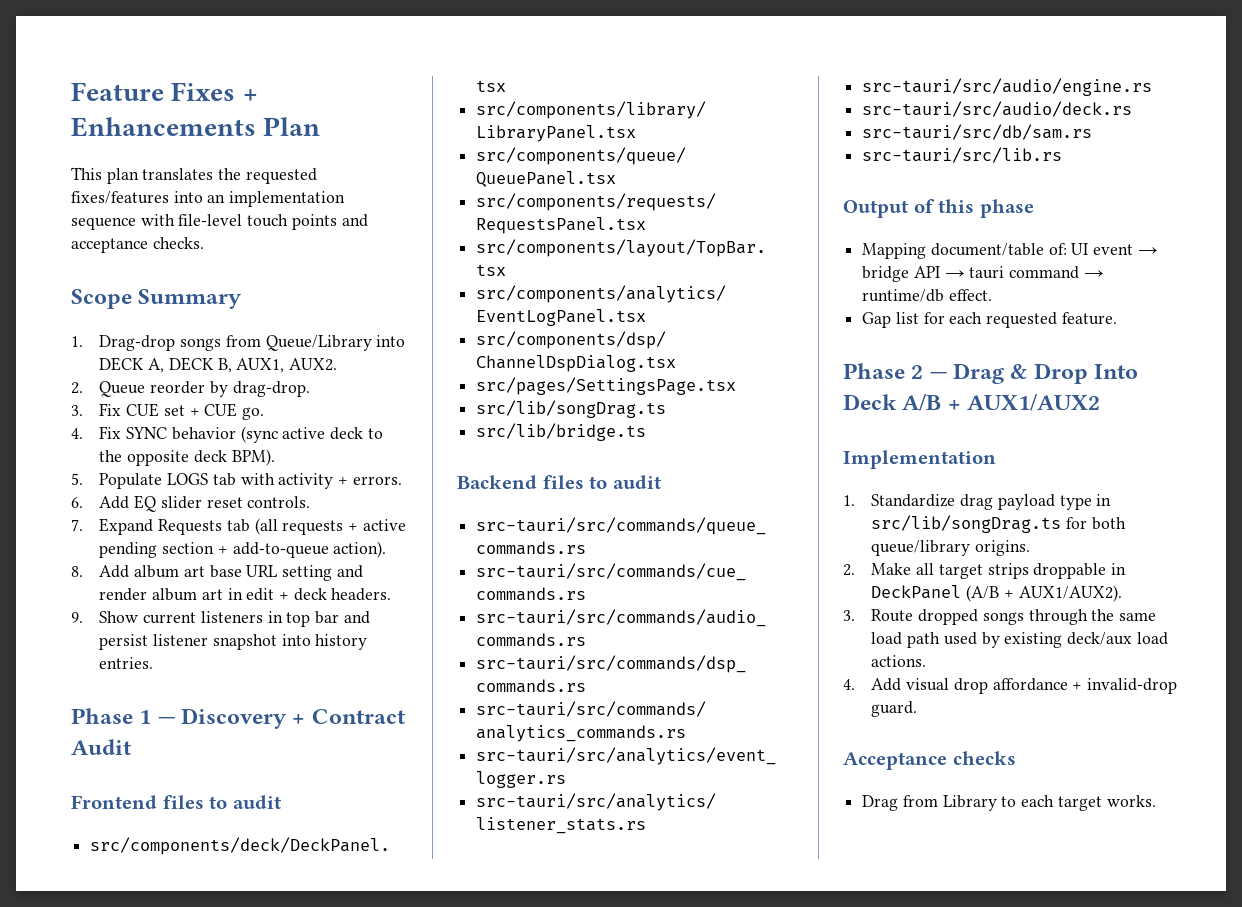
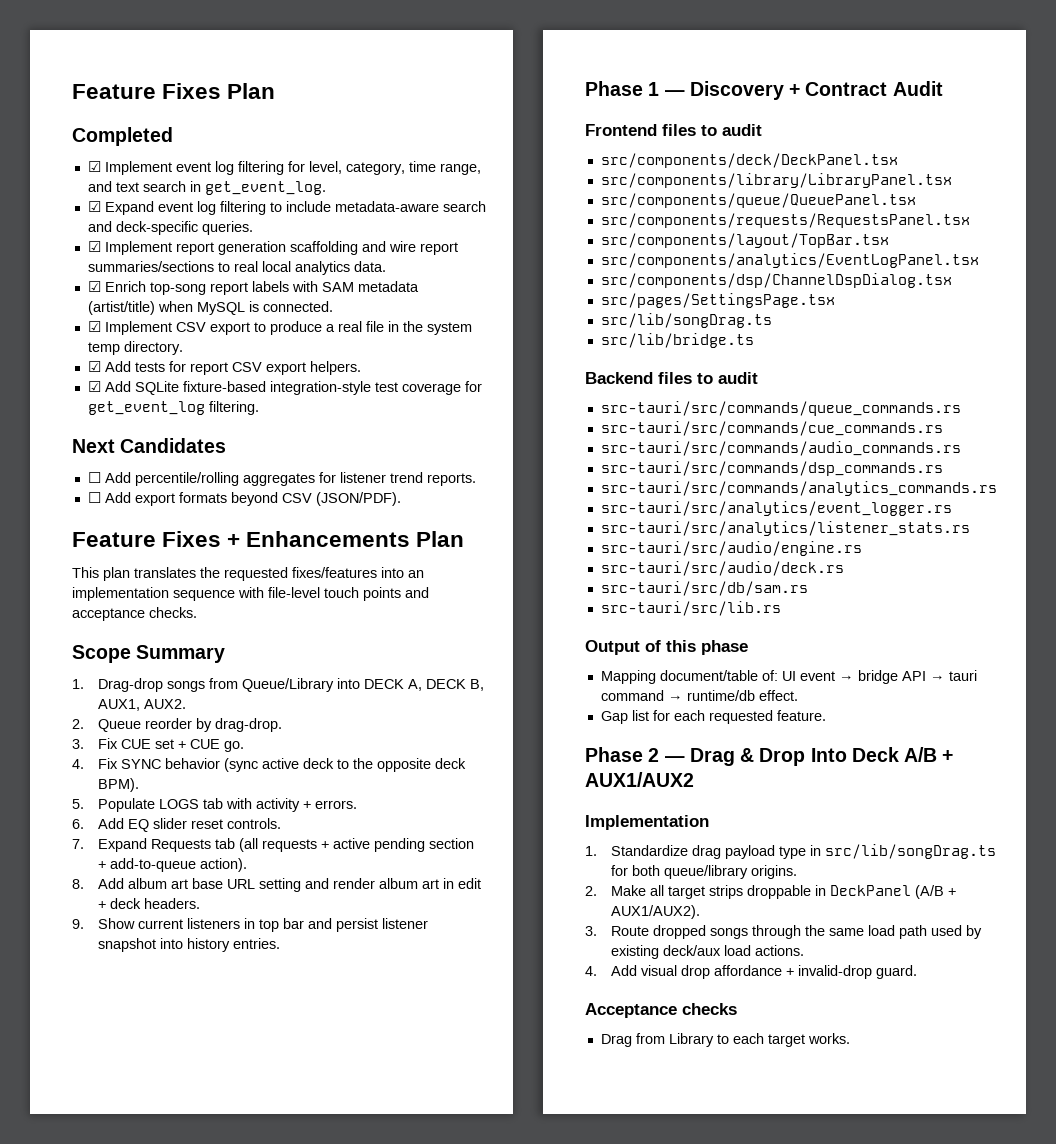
+ Feature Fixes Plan
+ Completed
+ ☑ Implement event log filtering for level, category, time range, and text search in get_event_log.
+ ☑ Expand event log filtering to include metadata-aware search and deck-specific queries.
+ ☑ Implement report generation scaffolding and wire report summaries/sections to real local analytics data.
+ ☑ Enrich top-song report labels with SAM metadata (artist/title) when MySQL is connected.
+ ☑ Implement CSV export to produce a real file in the system temp directory.
+ ☑ Add tests for report CSV export helpers.
+ ☑ Add SQLite fixture-based integration-style test coverage for get_event_log filtering.
+ Next Candidates
+ ☐ Add percentile/rolling aggregates for listener trend reports.
+ ☐ Add export formats beyond CSV (JSON/PDF).

